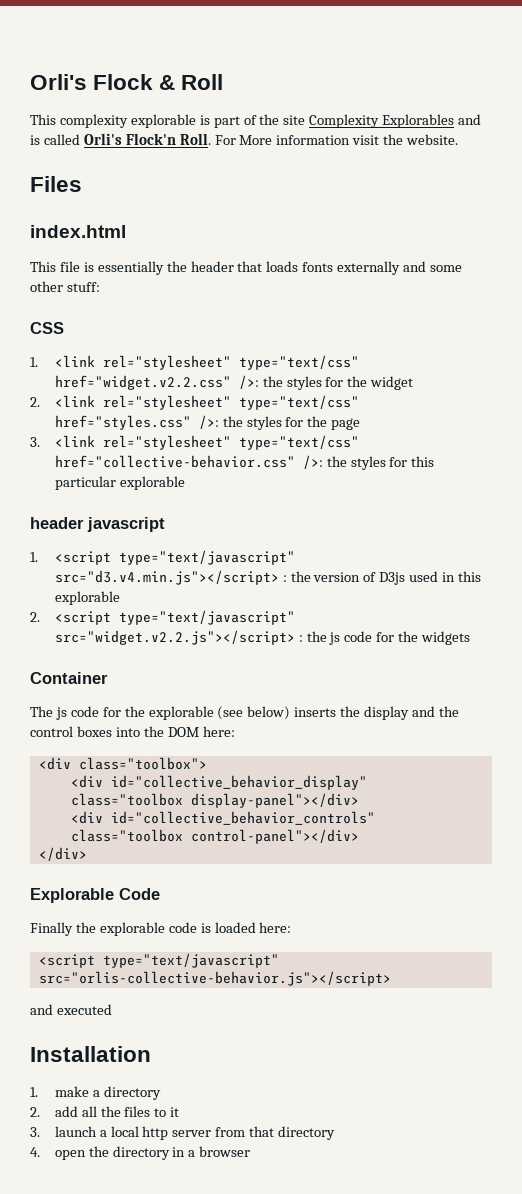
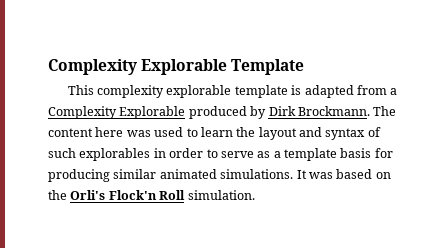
- Orli's Flock & Roll
+ Complexity Explorable Template
- This complexity explorable is part of the site Complexity Explorables and is called Orli's Flock'n Roll. For More information visit the website.
- Files
- index.html
- This file is essentially the header that loads fonts externally and some other stuff:
- CSS
- 1. <link rel="stylesheet" type="text/css" href="widget.v2.2.css" />: the styles for the widget
- 2. <link rel="stylesheet" type="text/css" href="styles.css" />: the styles for the page
- 3. <link rel="stylesheet" type="text/css" href="collective-behavior.css" />: the styles for this particular explorable
- header javascript
- 1. <script type="text/javascript" src="d3.v4.min.js"></script> : the version of D3js used in this explorable
- 2. <script type="text/javascript" src="widget.v2.2.js"></script> : the js code for the widgets
- Container
- The js code for the explorable (see below) inserts the display and the control boxes into the DOM here:
- <div class="toolbox">
- <div id="collective_behavior_display" class="toolbox display-panel"></div>
- <div id="collective_behavior_controls" class="toolbox control-panel"></div>
- </div>
- Explorable Code
- Finally the explorable code is loaded here:
- <script type="text/javascript" src="orlis-collective-behavior.js"></script>
- and executed
- Installation
- 1. make a directory
- 2. add all the files to it
- 3. launch a local http server from that directory
- 4. open the directory in a browser
+ This complexity explorable template is adapted from a Complexity Explorable produced by Dirk Brockmann. The content here was used to learn the layout and syntax of such explorables in order to serve as a template basis for producing similar animated simulations. It was based on the Orli's Flock'n Roll simulation.

